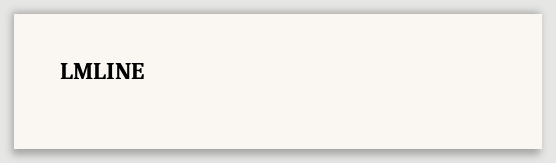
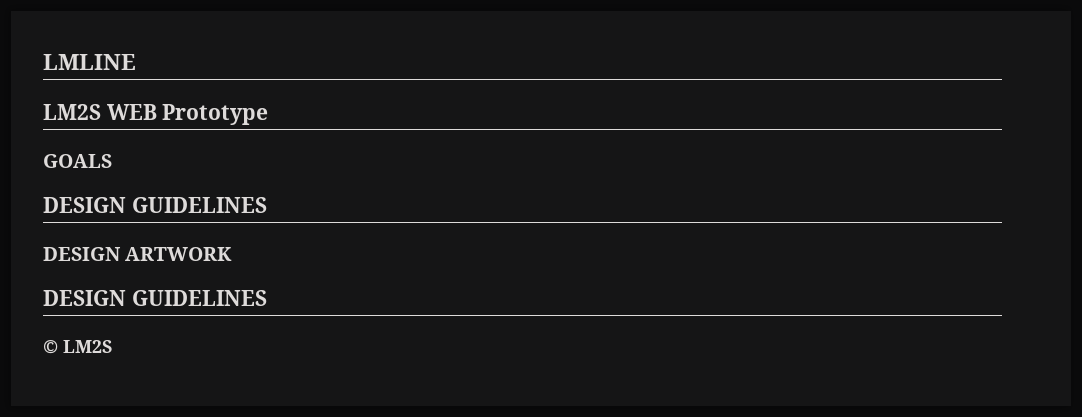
+ LM2S WEB Prototype
+ GOALS
+ DESIGN GUIDELINES
+ DESIGN ARTWORK
+ DESIGN GUIDELINES
+ © LM2S

